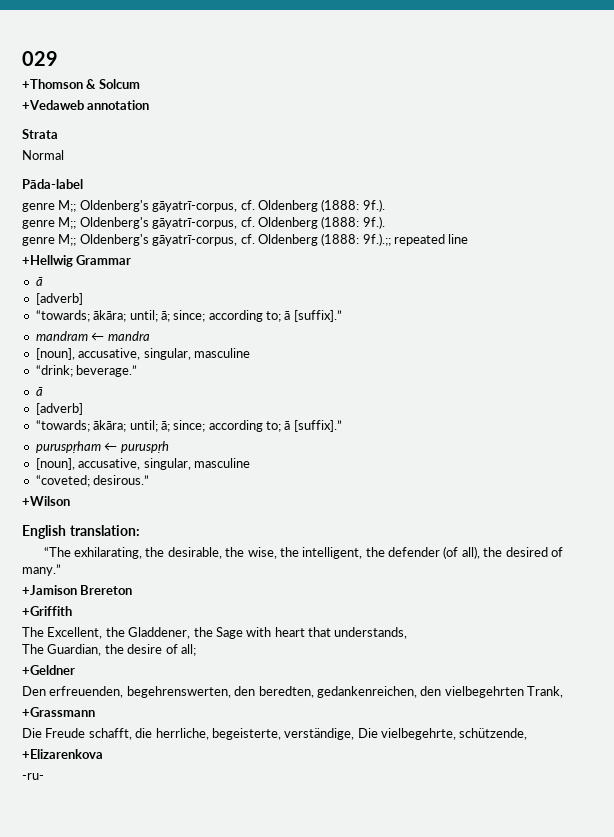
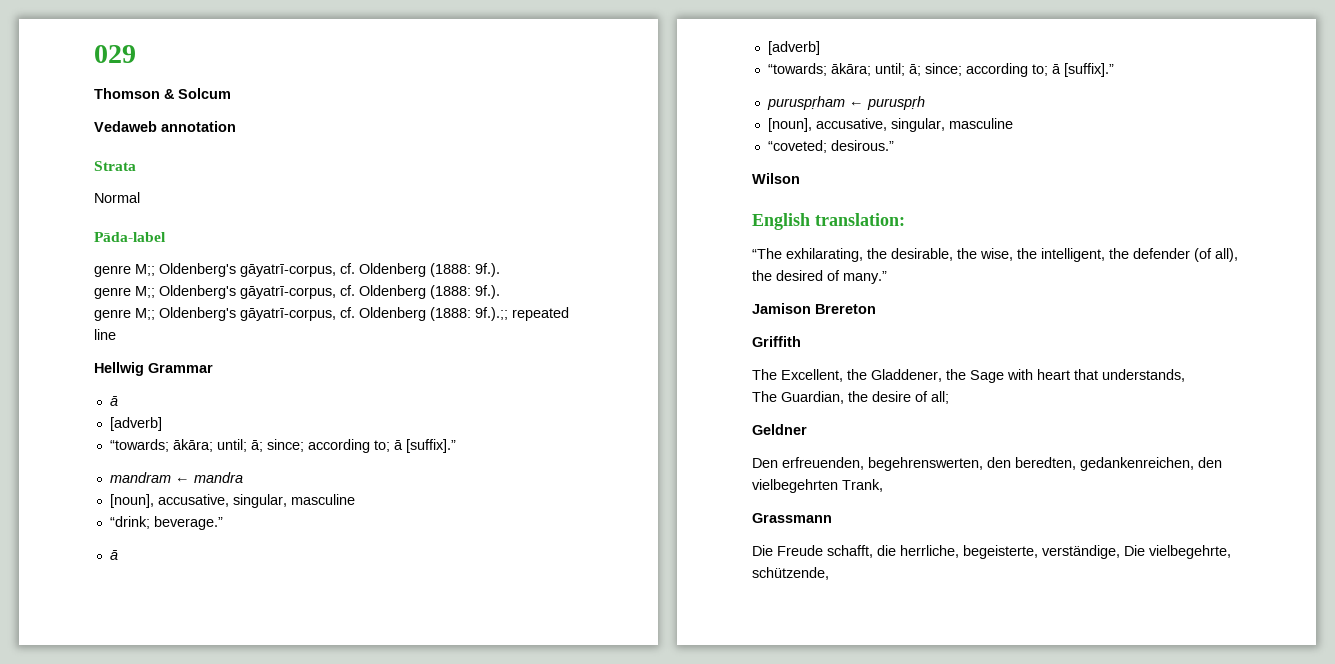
- +Thomson & Solcum
+ Thomson & Solcum
- +Vedaweb annotation
+ Vedaweb annotation
- +Hellwig Grammar
+ Hellwig Grammar
- +Wilson
+ Wilson
- +Jamison Brereton
+ Jamison Brereton
- +Griffith
+ Griffith
- +Geldner
+ Geldner
- +Grassmann
+ Grassmann
- +Elizarenkova
- -ru-

